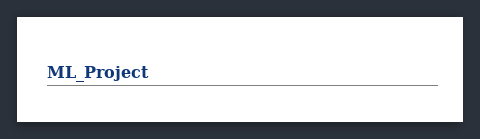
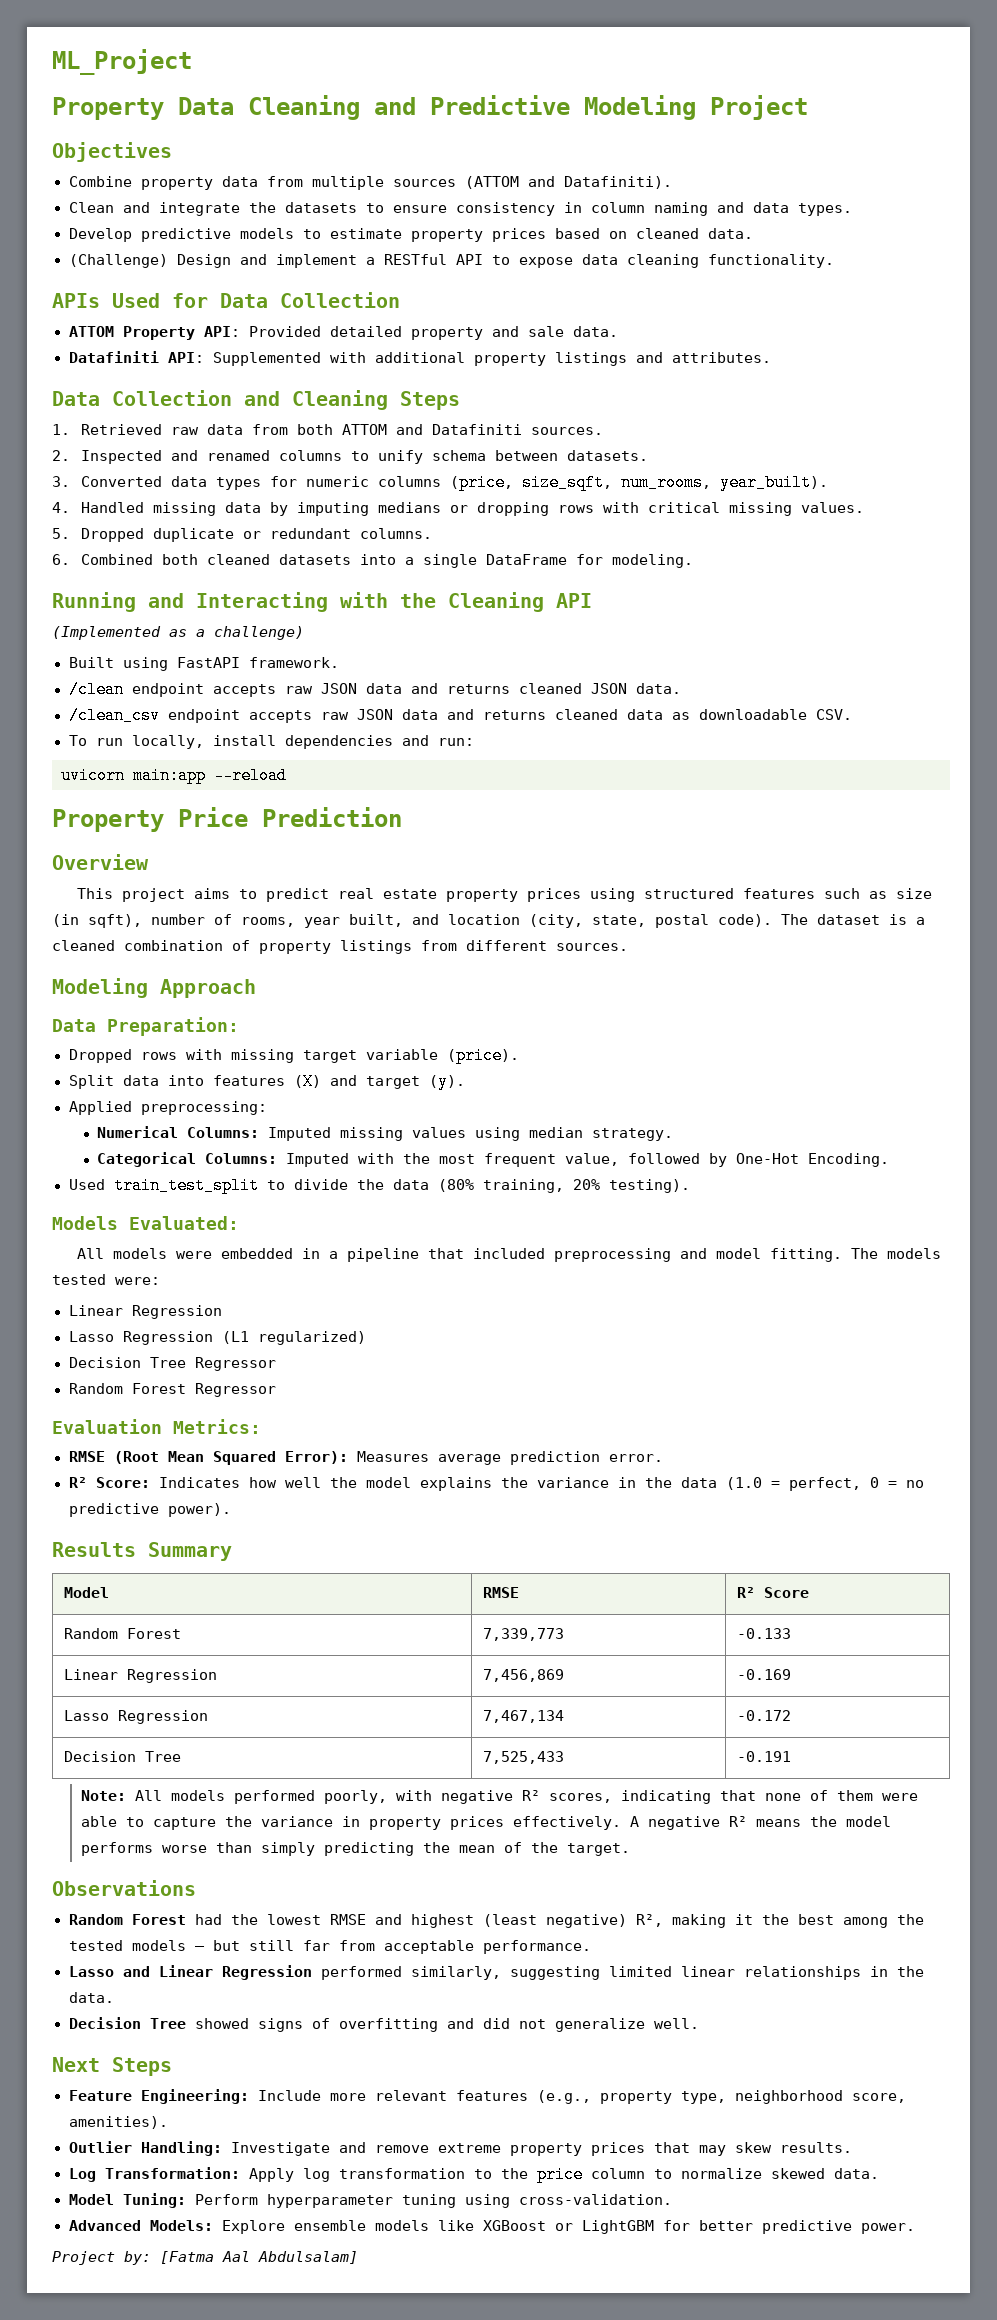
+ Property Data Cleaning and Predictive Modeling Project
+ Objectives
+ Combine property data from multiple sources (ATTOM and Datafiniti).
+ Clean and integrate the datasets to ensure consistency in column naming and data types.
+ Develop predictive models to estimate property prices based on cleaned data.
+ (Challenge) Design and implement a RESTful API to expose data cleaning functionality.
+ APIs Used for Data Collection
+ ATTOM Property API: Provided detailed property and sale data.
+ Datafiniti API: Supplemented with additional property listings and attributes.
+ Data Collection and Cleaning Steps
+ 1. Retrieved raw data from both ATTOM and Datafiniti sources.
+ 2. Inspected and renamed columns to unify schema between datasets.
+ 3. Converted data types for numeric columns (price, size_sqft, num_rooms, year_built).
+ 4. Handled missing data by imputing medians or dropping rows with critical missing values.
+ 5. Dropped duplicate or redundant columns.
+ 6. Combined both cleaned datasets into a single DataFrame for modeling.
+ Running and Interacting with the Cleaning API
+ (Implemented as a challenge)
+ Built using FastAPI framework.
+ /clean endpoint accepts raw JSON data and returns cleaned JSON data.
+ /clean_csv endpoint accepts raw JSON data and returns cleaned data as downloadable CSV.
+ To run locally, install dependencies and run:
+ uvicorn main:app --reload
+ Property Price Prediction
+ Overview
+ This project aims to predict real estate property prices using structured features such as size (in sqft), number of rooms, year built, and location (city, state, postal code). The dataset is a cleaned combination of property listings from different sources.
+ Modeling Approach
+ Data Preparation:
+ Dropped rows with missing target variable (price).
+ Split data into features (X) and target (y).
+ Applied preprocessing:
+ Numerical Columns: Imputed missing values using median strategy.
+ Categorical Columns: Imputed with the most frequent value, followed by One-Hot Encoding.
+ Used train_test_split to divide the data (80% training, 20% testing).
+ Models Evaluated:
+ All models were embedded in a pipeline that included preprocessing and model fitting. The models tested were:
+ Linear Regression
+ Lasso Regression (L1 regularized)
+ Decision Tree Regressor
+ Random Forest Regressor
+ Evaluation Metrics:
+ RMSE (Root Mean Squared Error): Measures average prediction error.
+ R² Score: Indicates how well the model explains the variance in the data (1.0 = perfect, 0 = no predictive power).
+ Results Summary
+ Model | RMSE | R² Score
+ Random Forest | 7,339,773 | -0.133
+ Linear Regression | 7,456,869 | -0.169
+ Lasso Regression | 7,467,134 | -0.172
+ Decision Tree | 7,525,433 | -0.191
+ Note: All models performed poorly, with negative R² scores, indicating that none of them were able to capture the variance in property prices effectively. A negative R² means the model performs worse than simply predicting the mean of the target.
+ Observations
+ Random Forest had the lowest RMSE and highest (least negative) R², making it the best among the tested models — but still far from acceptable performance.
+ Lasso and Linear Regression performed similarly, suggesting limited linear relationships in the data.
+ Decision Tree showed signs of overfitting and did not generalize well.
+ Next Steps
+ Feature Engineering: Include more relevant features (e.g., property type, neighborhood score, amenities).
+ Outlier Handling: Investigate and remove extreme property prices that may skew results.
+ Log Transformation: Apply log transformation to the price column to normalize skewed data.
+ Model Tuning: Perform hyperparameter tuning using cross-validation.
+ Advanced Models: Explore ensemble models like XGBoost or LightGBM for better predictive power.
+ Project by: [Fatma Aal Abdulsalam]

